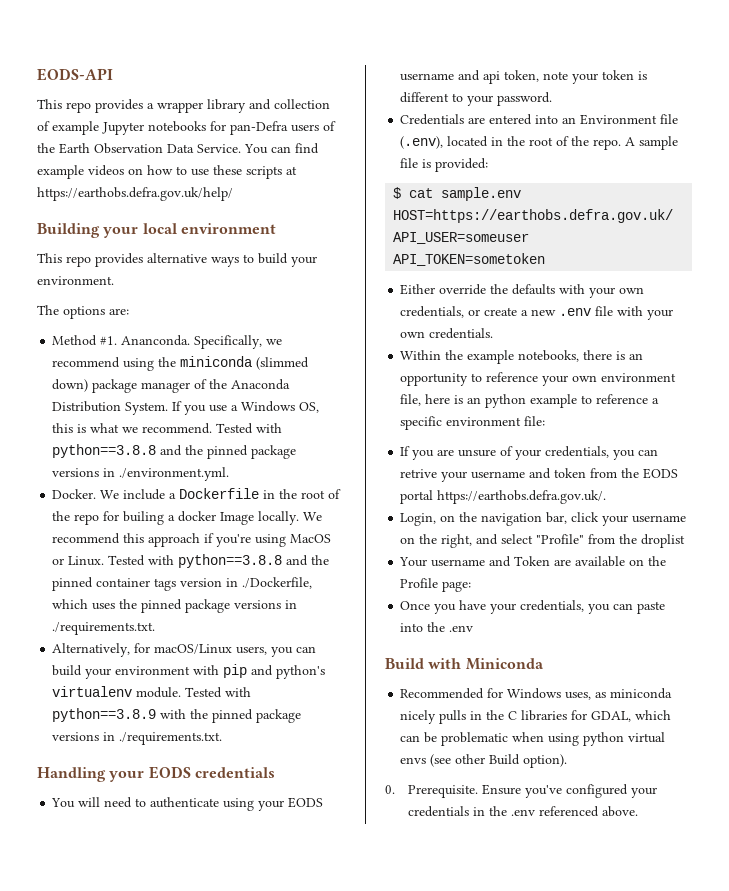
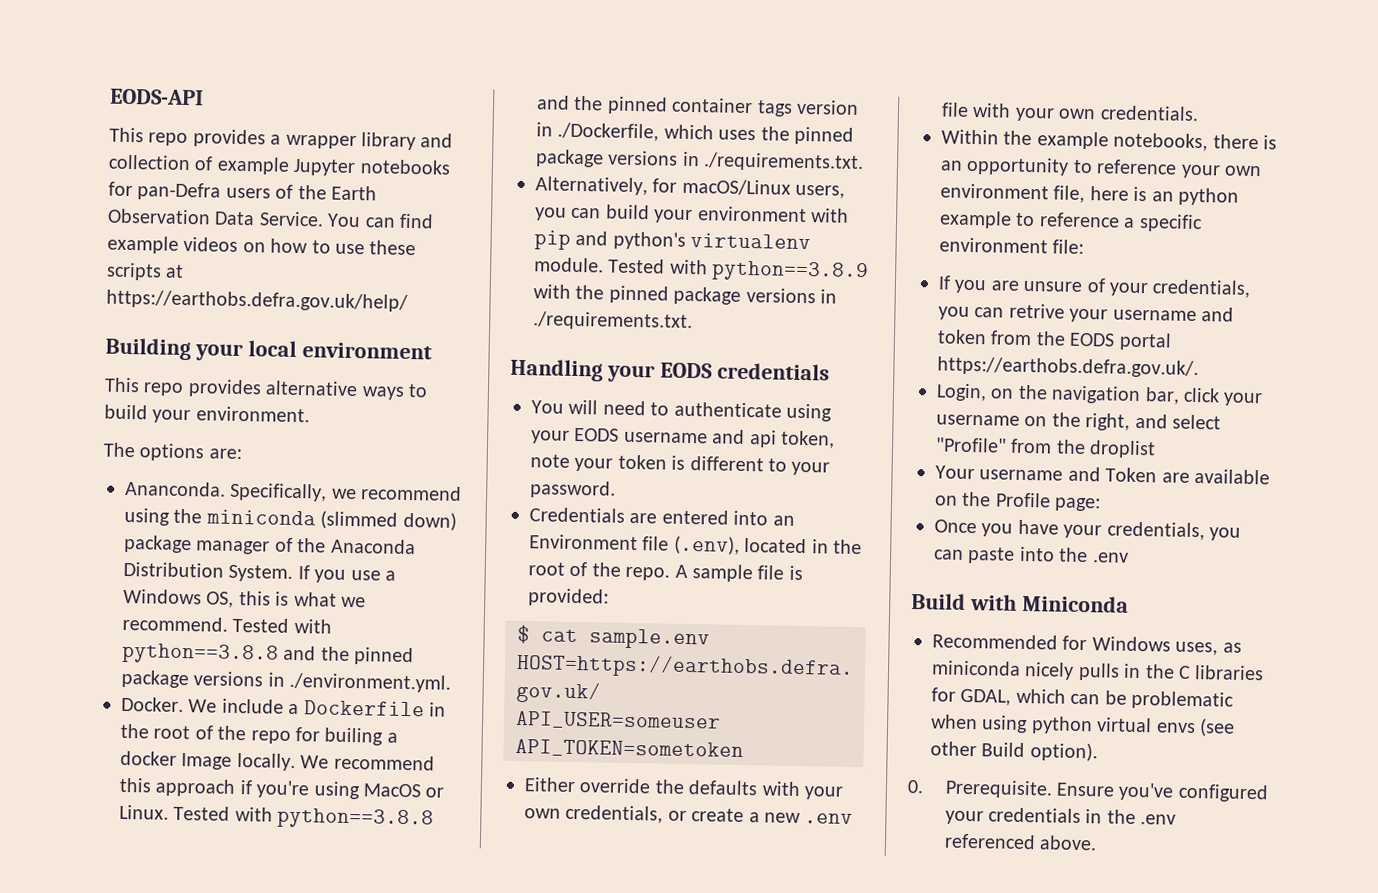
- Method #1.

